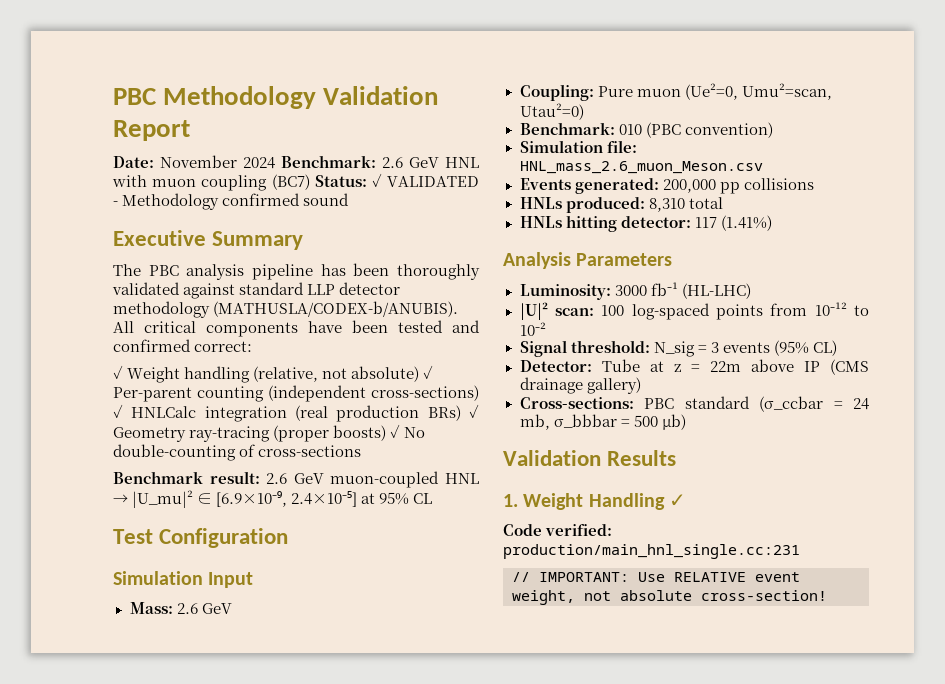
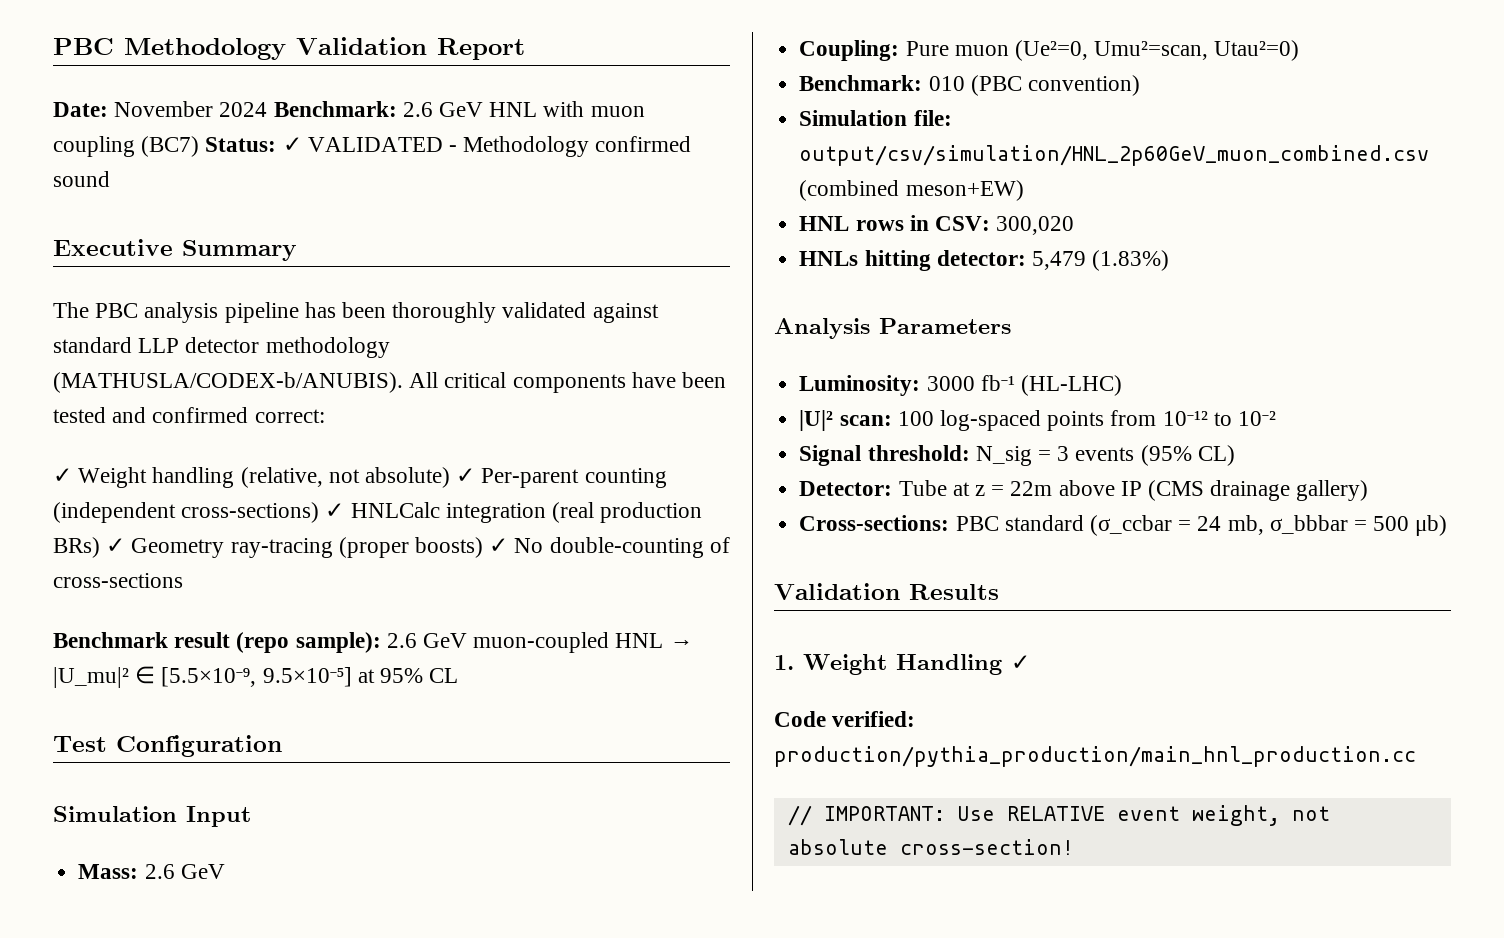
- Benchmark result: 2.6 GeV muon-coupled HNL → |U_mu|² ∈ [6.9×10⁻⁹, 2.4×10⁻⁵] at 95% CL
+ Benchmark result (repo sample): 2.6 GeV muon-coupled HNL → |U_mu|² ∈ [5.5×10⁻⁹, 9.5×10⁻⁵] at 95% CL
- Simulation file: HNL_mass_2.6_muon_Meson.csv
- Events generated: 200,000 pp collisions
- HNLs produced: 8,310 total
+ Simulation file: output/csv/simulation/HNL_2p60GeV_muon_combined.csv (combined meson+EW)
+ HNL rows in CSV: 300,020
- HNLs hitting detector: 117 (1.41%)
+ HNLs hitting detector: 5,479 (1.83%)
- Code verified: production/main_hnl_single.cc:231
+ Code verified: production/pythia_production/main_hnl_production.cc

